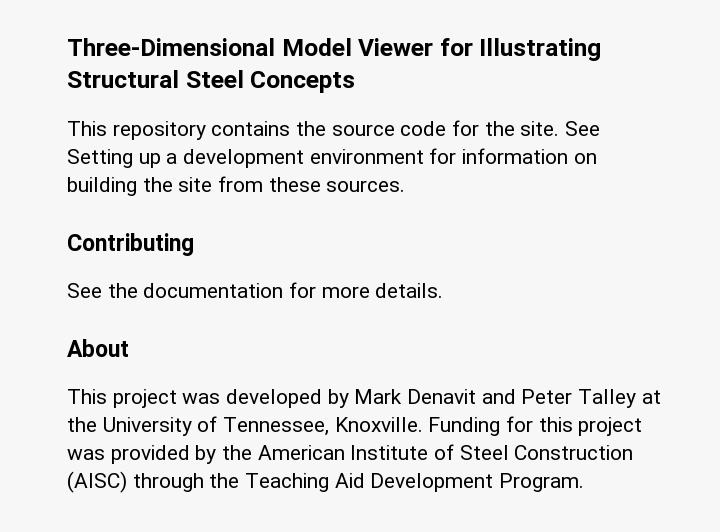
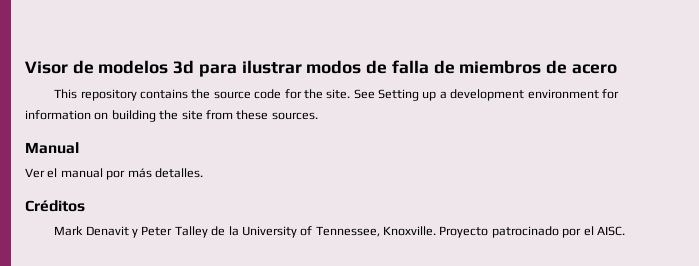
- Three-Dimensional Model Viewer for Illustrating Structural Steel Concepts
+ Visor de modelos 3d para ilustrar modos de falla de miembros de acero
- Contributing
- See the documentation for more details.
- About
- This project was developed by Mark Denavit and Peter Talley at the University of Tennessee, Knoxville.
+ Manual
+ Ver el manual por más detalles.
+ Créditos
+ Mark Denavit y Peter Talley de la University of Tennessee, Knoxville.
- Funding for this project was provided by the American Institute of Steel Construction (AISC) through the Teaching Aid Development Program.
+ Proyecto patrocinado por el AISC.

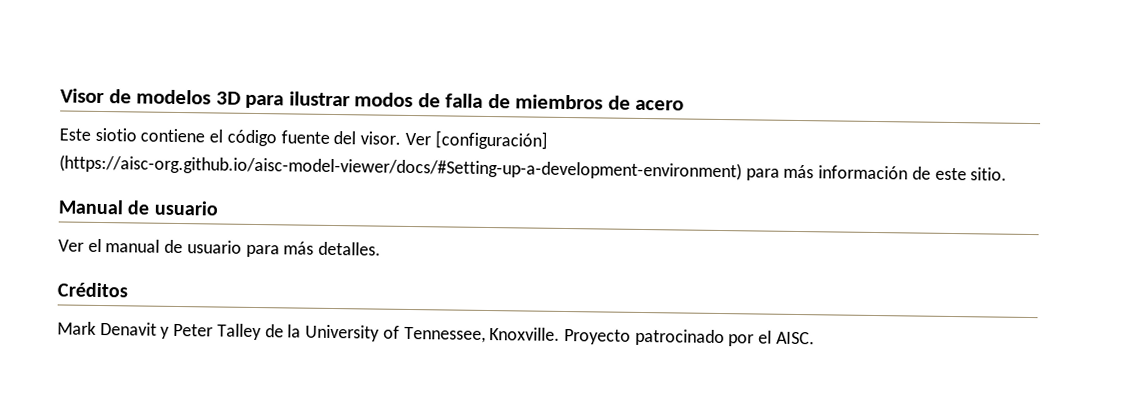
- Visor de modelos 3d para ilustrar modos de falla de miembros de acero
+ Visor de modelos 3D para ilustrar modos de falla de miembros de acero
- This repository contains the source code for the site. See Setting up a development environment for information on building the site from these sources.
+ Este siotio contiene el código fuente del visor. Ver [configuración] (https://aisc-org.github.io/aisc-model-viewer/docs/#Setting-up-a-development-environment) para más información de este sitio.
- Manual
+ Manual de usuario
- Ver el manual por más detalles.
+ Ver el manual de usuario para más detalles.

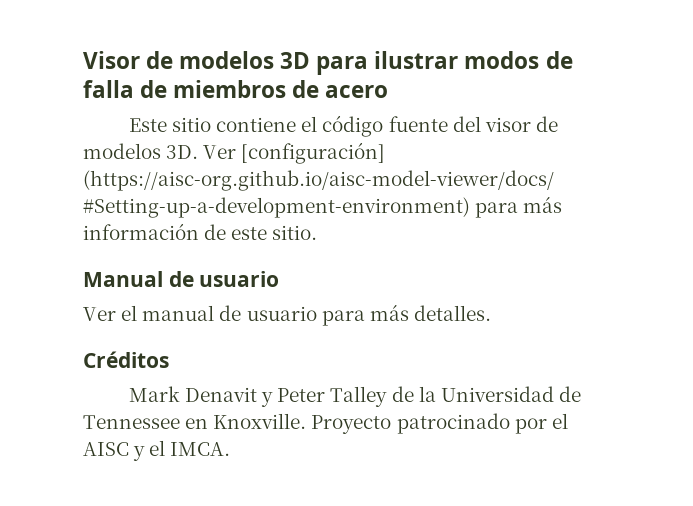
- Este siotio contiene el código fuente del visor.
+ Este sitio contiene el código fuente del visor de modelos 3D.
- Mark Denavit y Peter Talley de la University of Tennessee, Knoxville.
+ Mark Denavit y Peter Talley de la Universidad de Tennessee en Knoxville.
- Proyecto patrocinado por el AISC.
+ Proyecto patrocinado por el AISC y el IMCA.

